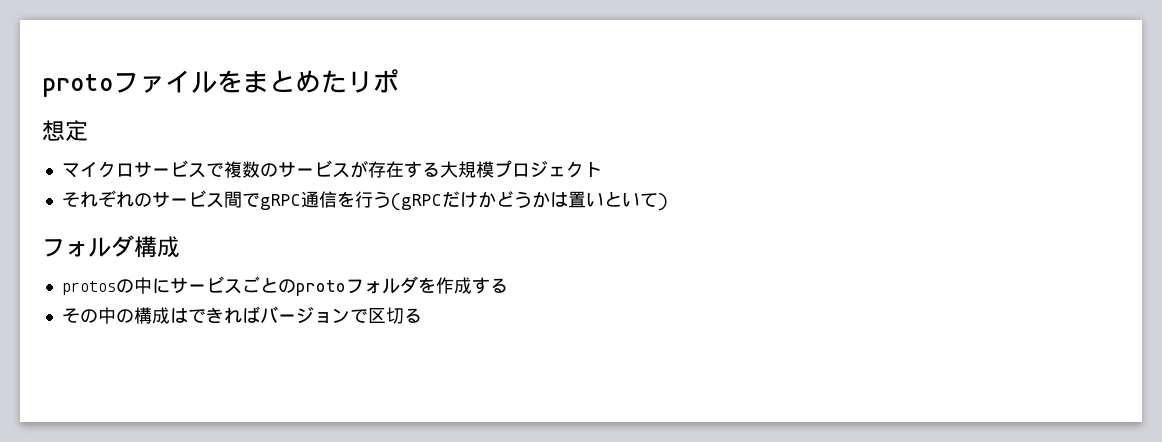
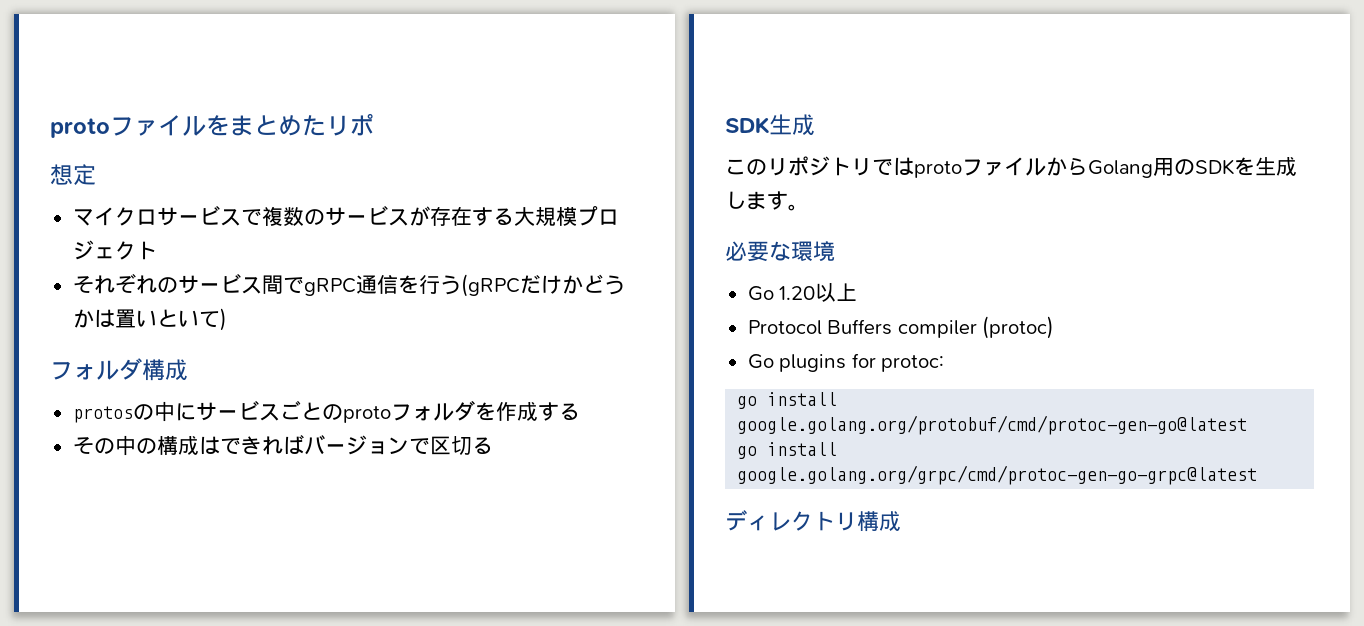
+ SDK生成
+ このリポジトリではprotoファイルからGolang用のSDKを生成します。
+ 必要な環境
+ Go 1.20以上
+ Protocol Buffers compiler (protoc)
+ Go plugins for protoc:
+ go install google.golang.org/protobuf/cmd/protoc-gen-go@latest
+ go install google.golang.org/grpc/cmd/protoc-gen-go-grpc@latest
+ ディレクトリ構成

